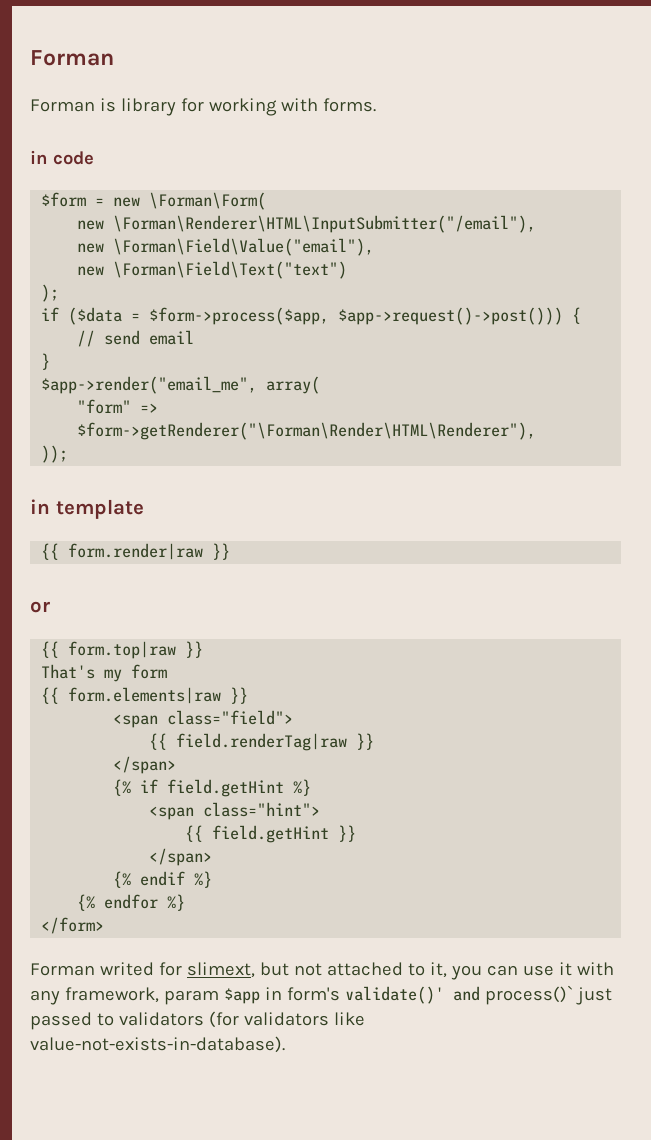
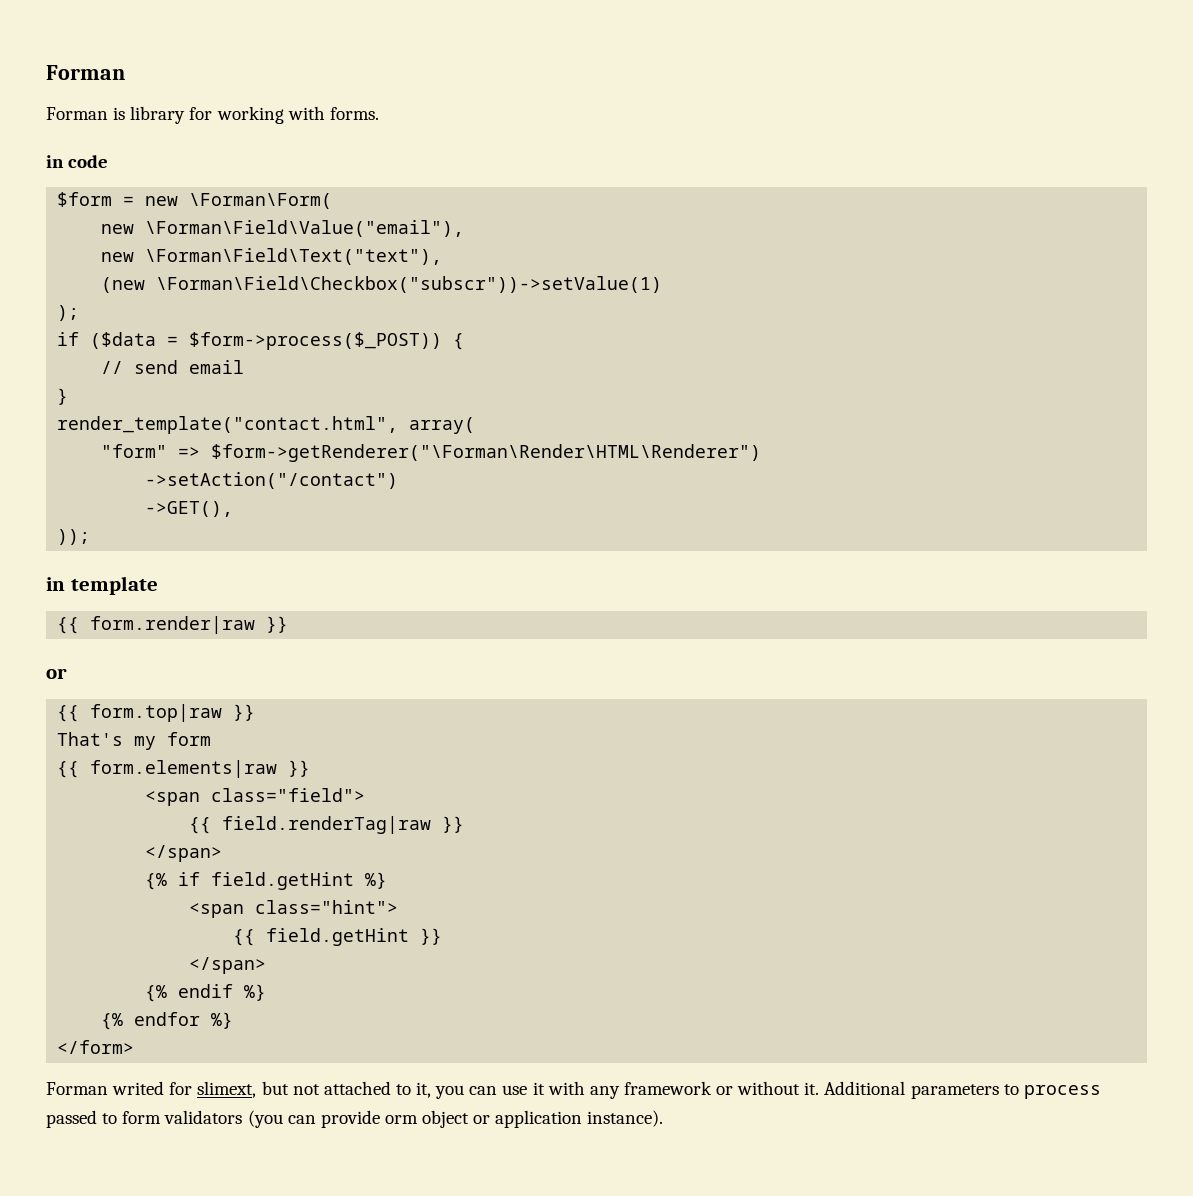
- new \Forman\Renderer\HTML\InputSubmitter("/email"),
- new \Forman\Field\Text("text")
+ new \Forman\Field\Text("text"),
+ (new \Forman\Field\Checkbox("subscr"))->setValue(1)
- if ($data = $form->process($app, $app->request()->post())) {
+ if ($data = $form->process($_POST)) {
- $app->render("email_me", array(
+ render_template("contact.html", array(
- "form" => $form->getRenderer("\Forman\Render\HTML\Renderer"),
+ "form" => $form->getRenderer("\Forman\Render\HTML\Renderer")
+ ->setAction("/contact")
+ ->GET(),
- Forman writed for slimext, but not attached to it, you can use it with any framework, param $app in form's validate()' and process()` just passed to validators (for validators like value-not-exists-in-database).
+ Forman writed for slimext, but not attached to it, you can use it with any framework or without it. Additional parameters to process passed to form validators (you can provide orm object or application instance).

